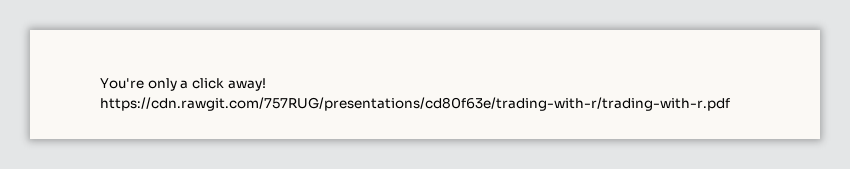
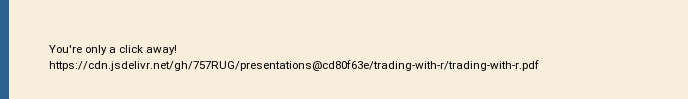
- You're only a click away! https://cdn.rawgit.com/757RUG/presentations/cd80f63e/trading-with-r/trading-with-r.pdf
+ You're only a click away! https://cdn.jsdelivr.net/gh/757RUG/presentations@cd80f63e/trading-with-r/trading-with-r.pdf

